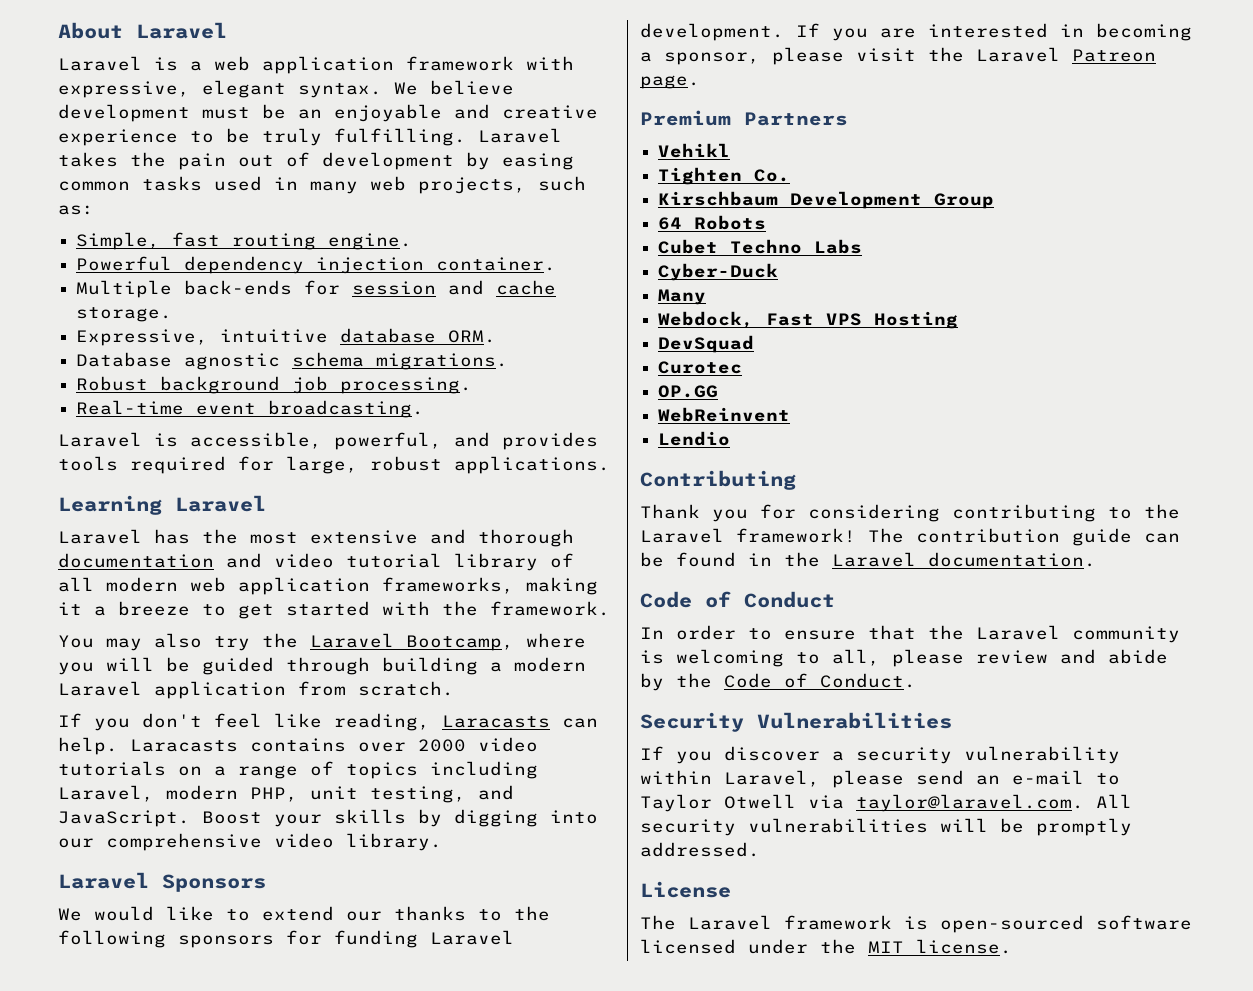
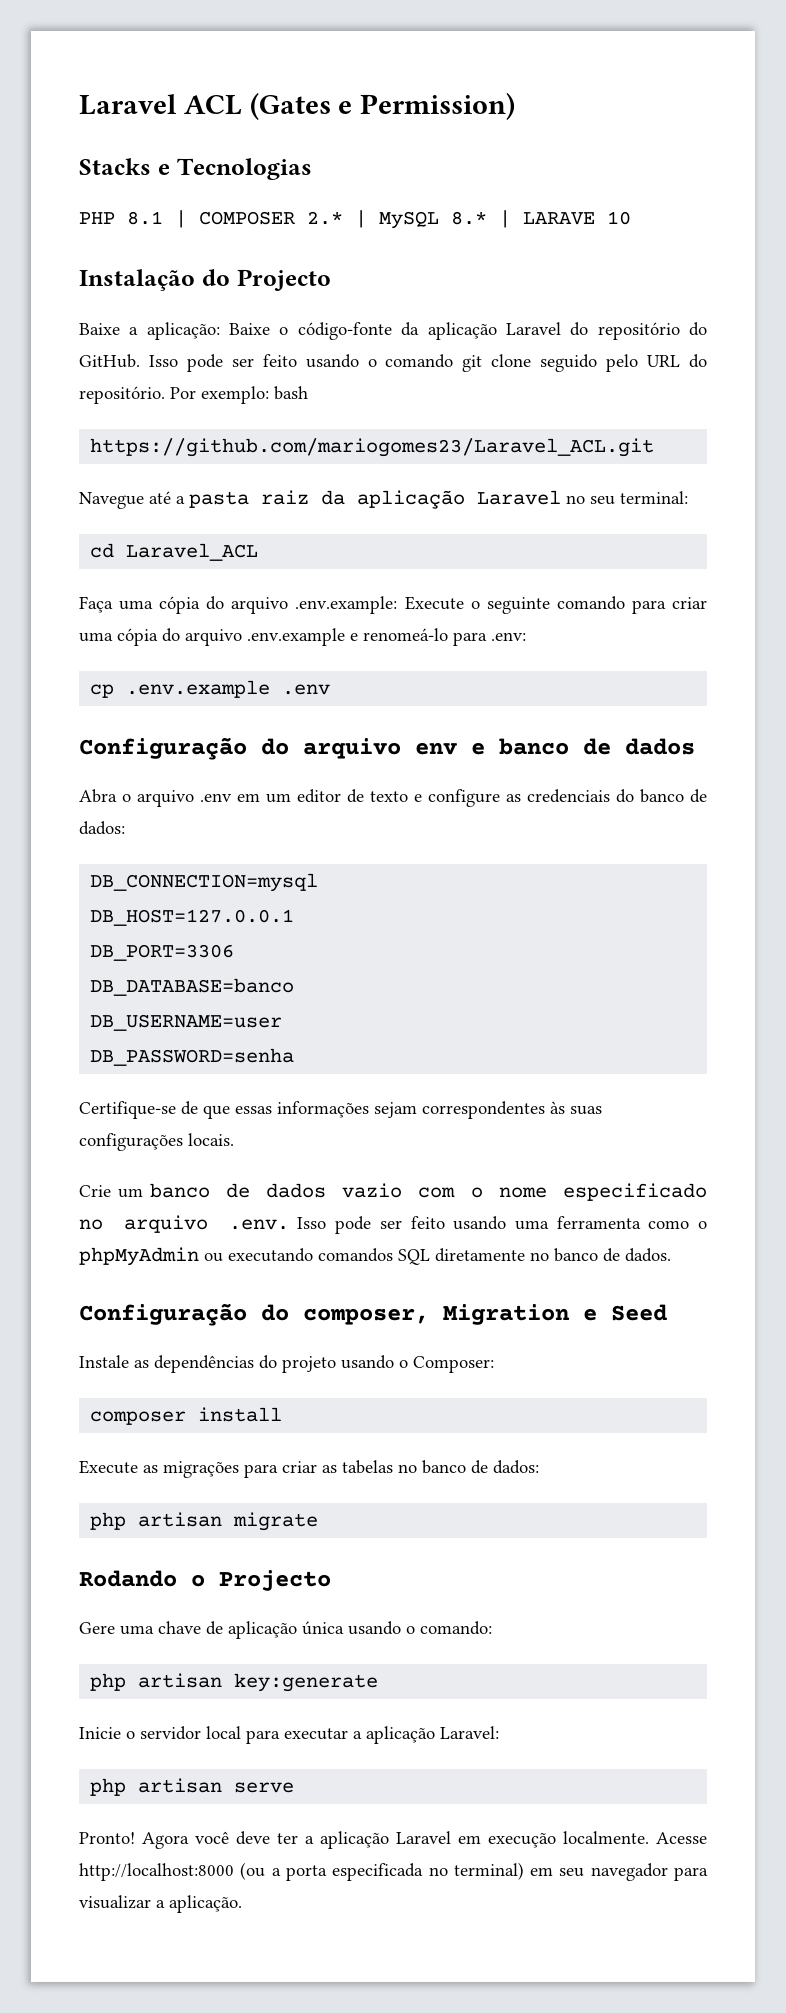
- About Laravel
- Laravel is a web application framework with expressive, elegant syntax. We believe development must be an enjoyable and creative experience to be truly fulfilling. Laravel takes the pain out of development by easing common tasks used in many web projects, such as:
- Simple, fast routing engine.
- Powerful dependency injection container.
- Multiple back-ends for session and cache storage.
- Expressive, intuitive database ORM.
- Database agnostic schema migrations.
- Robust background job processing.
- Real-time event broadcasting.
- Laravel is accessible, powerful, and provides tools required for large, robust applications.
- Learning Laravel
- Laravel has the most extensive and thorough documentation and video tutorial library of all modern web application frameworks, making it a breeze to get started with the framework.
- You may also try the Laravel Bootcamp, where you will be guided through building a modern Laravel application from scratch.
- If you don't feel like reading, Laracasts can help. Laracasts contains over 2000 video tutorials on a range of topics including Laravel, modern PHP, unit testing, and JavaScript. Boost your skills by digging into our comprehensive video library.
- Laravel Sponsors
- We would like to extend our thanks to the following sponsors for funding Laravel development. If you are interested in becoming a sponsor, please visit the Laravel Patreon page.
- Premium Partners
- Vehikl
- Tighten Co.
- Kirschbaum Development Group
- 64 Robots
- Cubet Techno Labs
- Cyber-Duck
- Many
- Webdock, Fast VPS Hosting
- DevSquad
- Curotec
- OP.GG
- WebReinvent
- Lendio
- Contributing
- Thank you for considering contributing to the Laravel framework! The contribution guide can be found in the Laravel documentation.
- Code of Conduct
- In order to ensure that the Laravel community is welcoming to all, please review and abide by the Code of Conduct.
- Security Vulnerabilities
- If you discover a security vulnerability within Laravel, please send an e-mail to Taylor Otwell via taylor@laravel.com. All security vulnerabilities will be promptly addressed.
- License
- The Laravel framework is open-sourced software licensed under the MIT license.
+ Laravel ACL (Gates e Permission)
+ Stacks e Tecnologias
+ PHP 8.1 | COMPOSER 2.* | MySQL 8.* | LARAVE 10
+ Instalação do Projecto
+ Baixe a aplicação: Baixe o código-fonte da aplicação Laravel do repositório do GitHub. Isso pode ser feito usando o comando git clone seguido pelo URL do repositório. Por exemplo: bash
+ https://github.com/mariogomes23/Laravel_ACL.git
+ Navegue até a pasta raiz da aplicação Laravel no seu terminal:
+ cd Laravel_ACL
+ Faça uma cópia do arquivo .env.example: Execute o seguinte comando para criar uma cópia do arquivo .env.example e renomeá-lo para .env:
+ cp .env.example .env
+ Configuração do arquivo env e banco de dados
+ Abra o arquivo .env em um editor de texto e configure as credenciais do banco de dados:
+ DB_CONNECTION=mysql
+ DB_HOST=127.0.0.1
+ DB_PORT=3306
+ DB_DATABASE=banco
+ DB_USERNAME=user
+ DB_PASSWORD=senha
+ Certifique-se de que essas informações sejam correspondentes às suas configurações locais.
+ Crie um banco de dados vazio com o nome especificado no arquivo .env. Isso pode ser feito usando uma ferramenta como o phpMyAdmin ou executando comandos SQL diretamente no banco de dados.
+ Configuração do composer, Migration e Seed
+ Instale as dependências do projeto usando o Composer:
+ composer install
+ Execute as migrações para criar as tabelas no banco de dados:
+ php artisan migrate
+ Rodando o Projecto
+ Gere uma chave de aplicação única usando o comando:
+ php artisan key:generate
+ Inicie o servidor local para executar a aplicação Laravel:
+ php artisan serve
+ Pronto! Agora você deve ter a aplicação Laravel em execução localmente. Acesse http://localhost:8000 (ou a porta especificada no terminal) em seu navegador para visualizar a aplicação.

